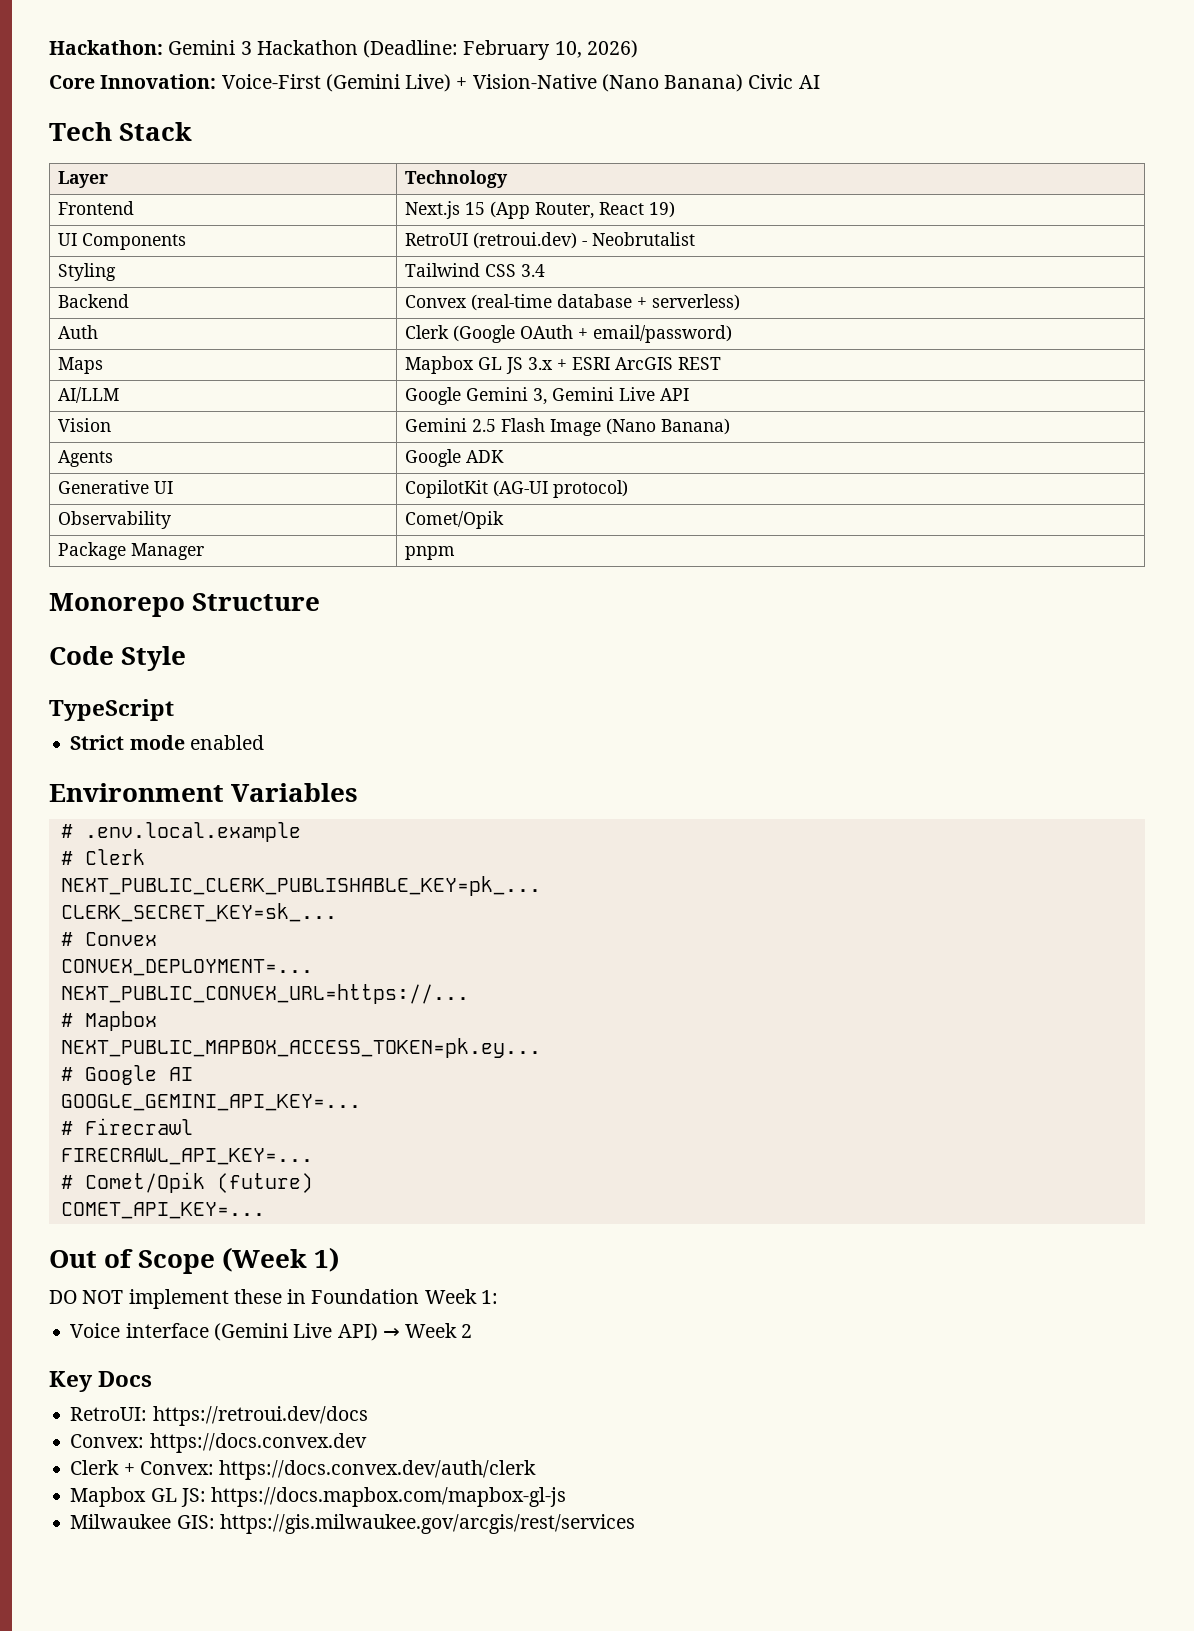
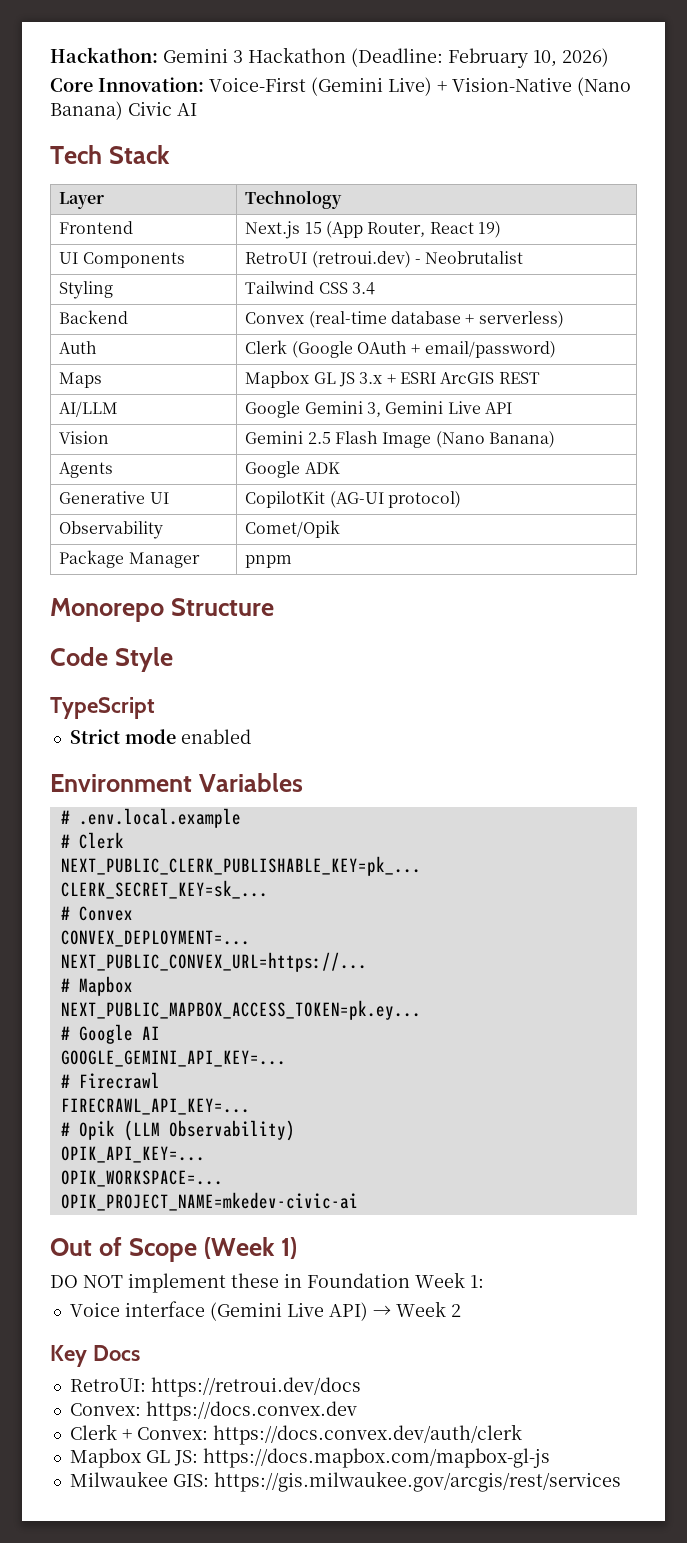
- # Comet/Opik (future)
- COMET_API_KEY=...
+ # Opik (LLM Observability)
+ OPIK_API_KEY=...
+ OPIK_WORKSPACE=...
+ OPIK_PROJECT_NAME=mkedev-civic-ai

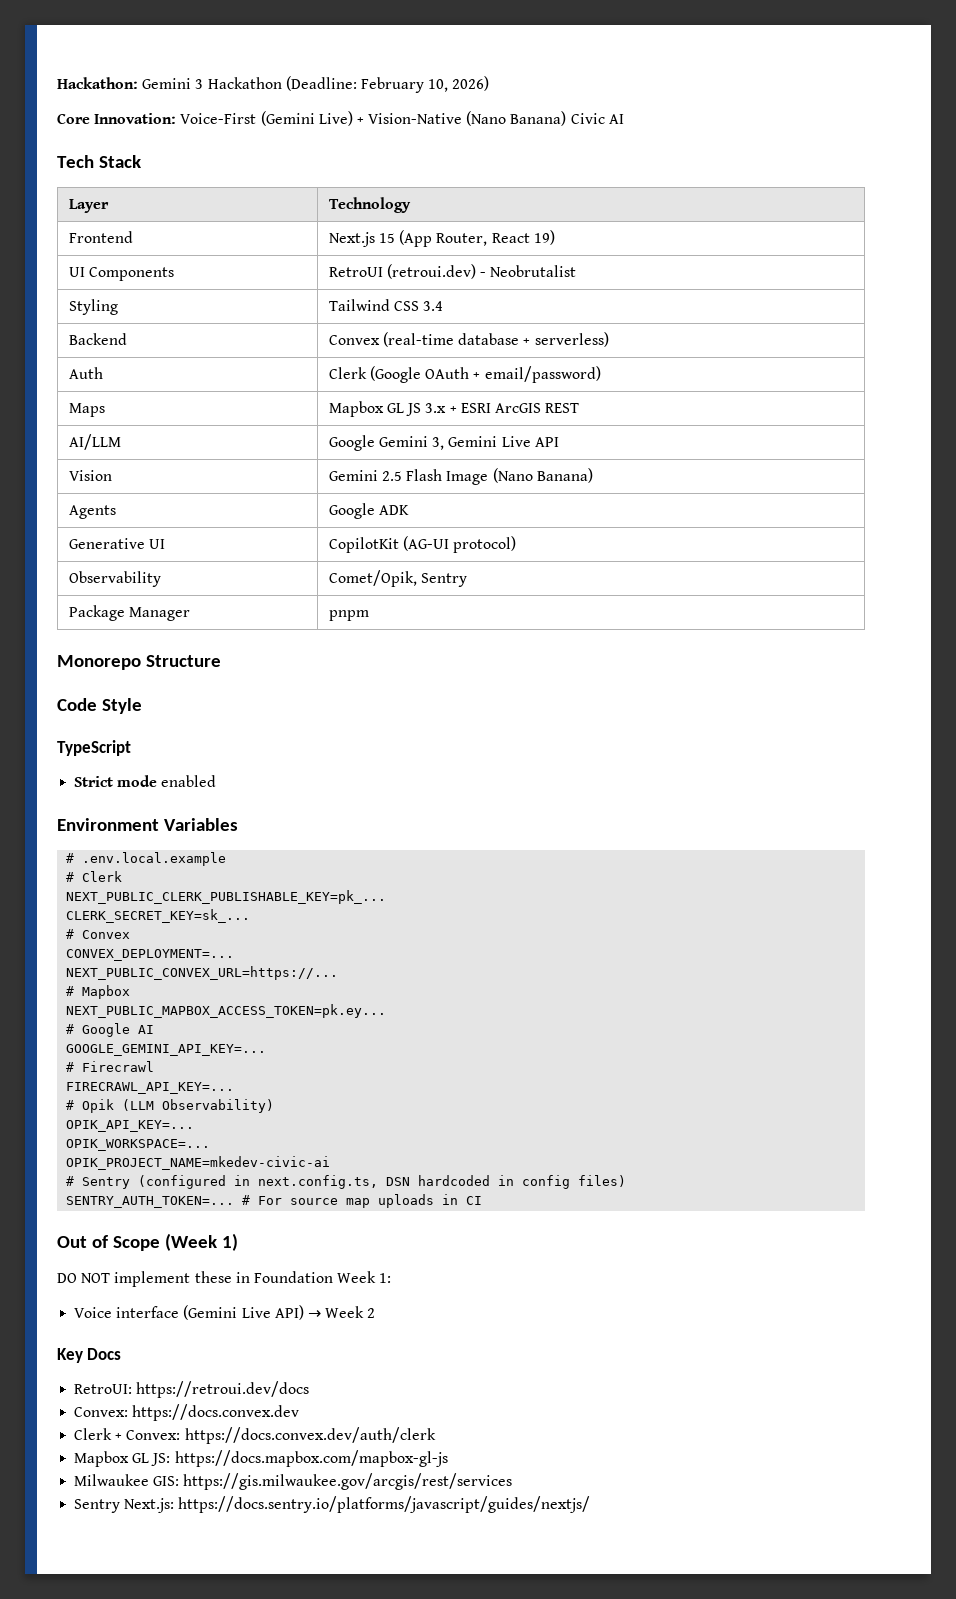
- Observability | Comet/Opik
+ Observability | Comet/Opik, Sentry
+ # Sentry (configured in next.config.ts, DSN hardcoded in config files)
+ SENTRY_AUTH_TOKEN=... # For source map uploads in CI
+ Sentry Next.js: https://docs.sentry.io/platforms/javascript/guides/nextjs/

